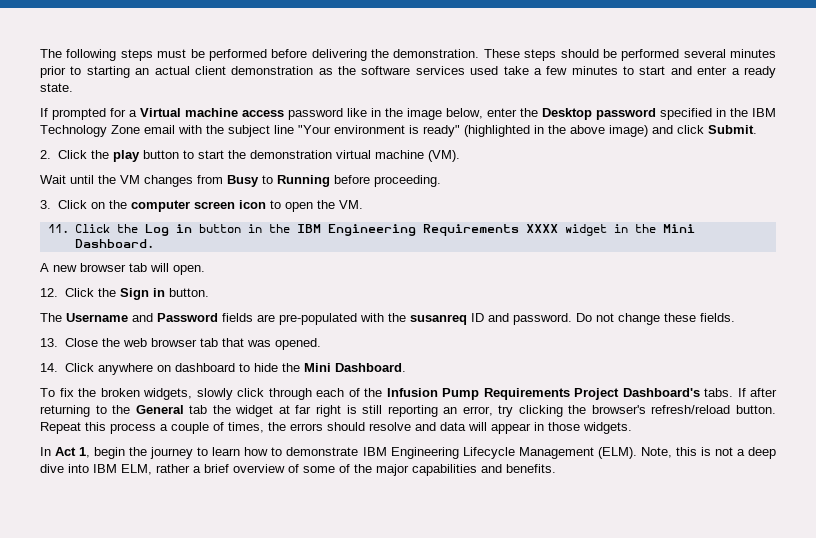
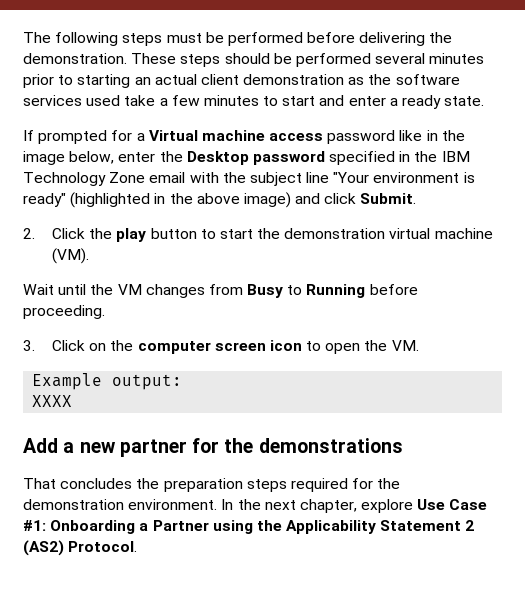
- 11. Click the Log in button in the IBM Engineering Requirements XXXX widget in the Mini Dashboard.
- A new browser tab will open.
- 12. Click the Sign in button.
- The Username and Password fields are pre-populated with the susanreq ID and password. Do not change these fields.
- 13. Close the web browser tab that was opened.
- 14. Click anywhere on dashboard to hide the Mini Dashboard.
- To fix the broken widgets, slowly click through each of the Infusion Pump Requirements Project Dashboard's tabs. If after returning to the General tab the widget at far right is still reporting an error, try clicking the browser's refresh/reload button. Repeat this process a couple of times, the errors should resolve and data will appear in those widgets.
- In Act 1, begin the journey to learn how to demonstrate IBM Engineering Lifecycle Management (ELM). Note, this is not a deep dive into IBM ELM, rather a brief overview of some of the major capabilities and benefits.
+ Example output:
+ XXXX
+ Add a new partner for the demonstrations
+ That concludes the preparation steps required for the demonstration environment. In the next chapter, explore Use Case #1: Onboarding a Partner using the Applicability Statement 2 (AS2) Protocol.

